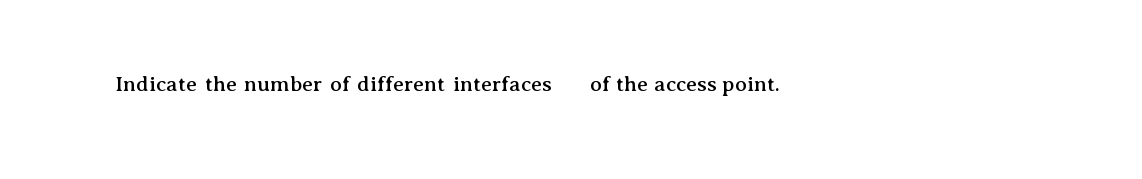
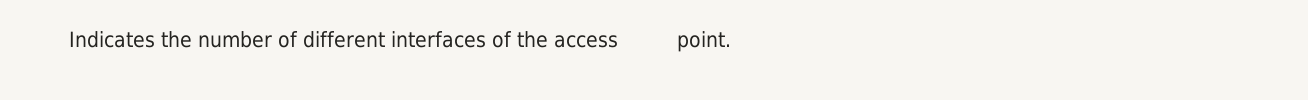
- Indicate the number of different interfaces of the access point.
+ Indicates the number of different interfaces of the access point.

